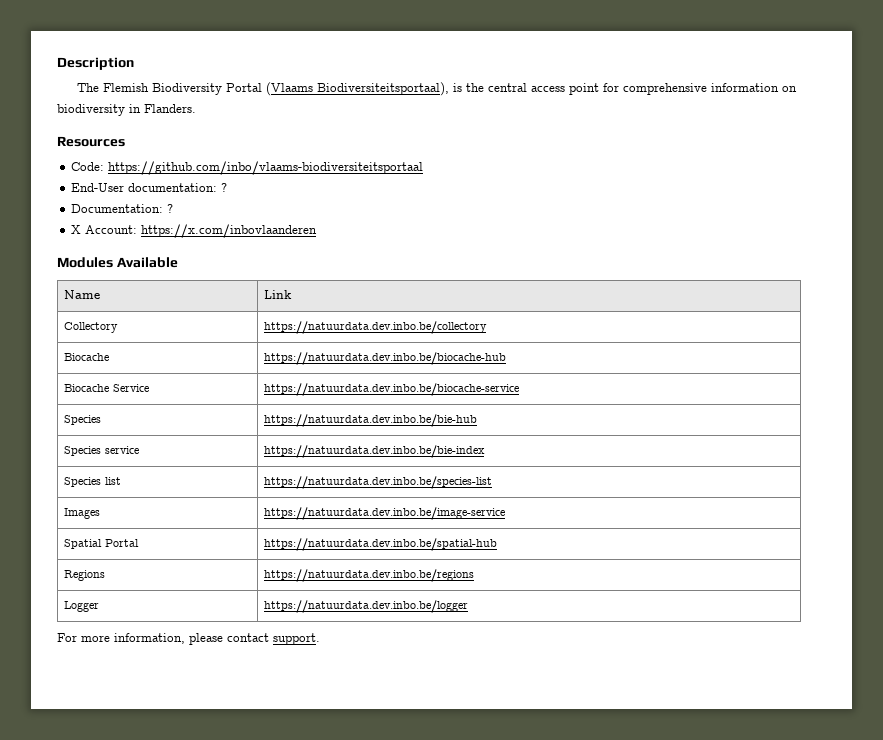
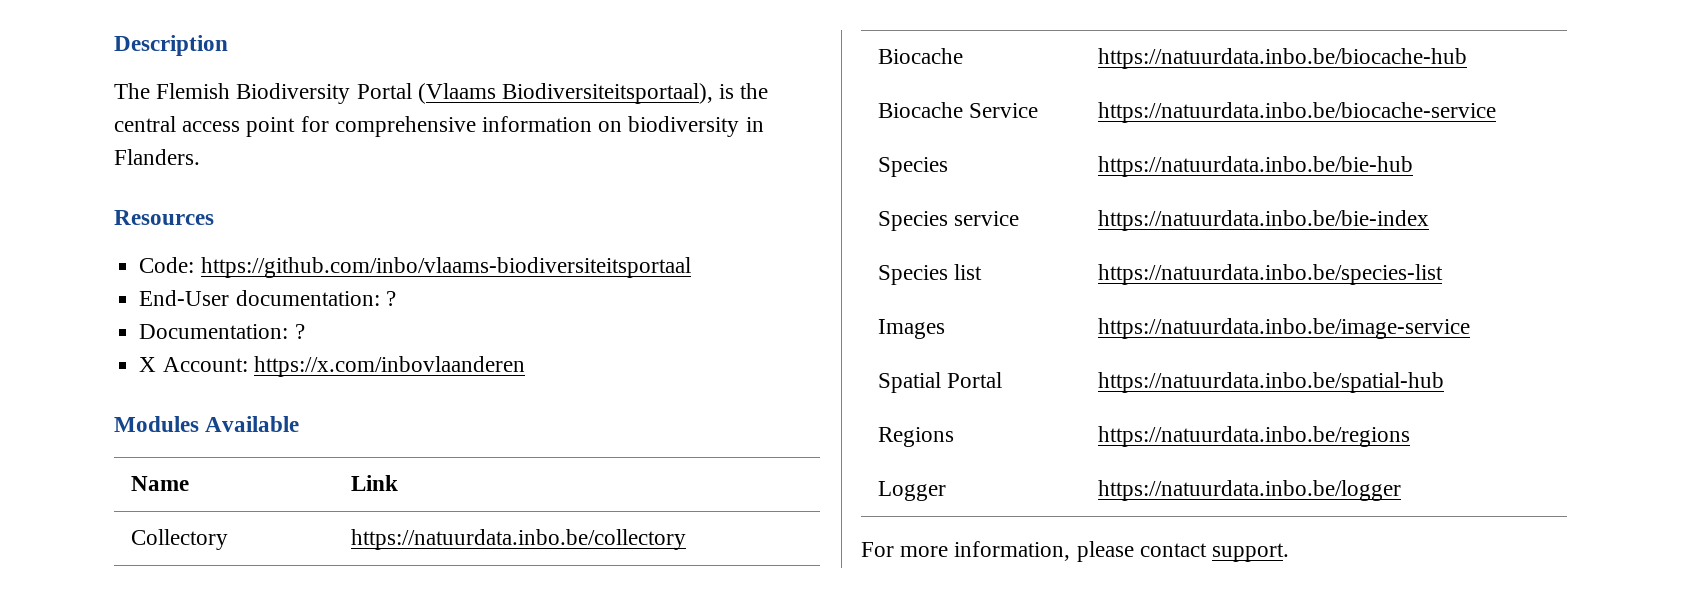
- Collectory | https://natuurdata.dev.inbo.be/collectory
+ Collectory | https://natuurdata.inbo.be/collectory
- Biocache | https://natuurdata.dev.inbo.be/biocache-hub
+ Biocache | https://natuurdata.inbo.be/biocache-hub
- Biocache Service | https://natuurdata.dev.inbo.be/biocache-service
+ Biocache Service | https://natuurdata.inbo.be/biocache-service
- Species | https://natuurdata.dev.inbo.be/bie-hub
+ Species | https://natuurdata.inbo.be/bie-hub
- Species service | https://natuurdata.dev.inbo.be/bie-index
+ Species service | https://natuurdata.inbo.be/bie-index
- Species list | https://natuurdata.dev.inbo.be/species-list
+ Species list | https://natuurdata.inbo.be/species-list
- Images | https://natuurdata.dev.inbo.be/image-service
+ Images | https://natuurdata.inbo.be/image-service
- Spatial Portal | https://natuurdata.dev.inbo.be/spatial-hub
+ Spatial Portal | https://natuurdata.inbo.be/spatial-hub
- Regions | https://natuurdata.dev.inbo.be/regions
+ Regions | https://natuurdata.inbo.be/regions
- Logger | https://natuurdata.dev.inbo.be/logger
+ Logger | https://natuurdata.inbo.be/logger

